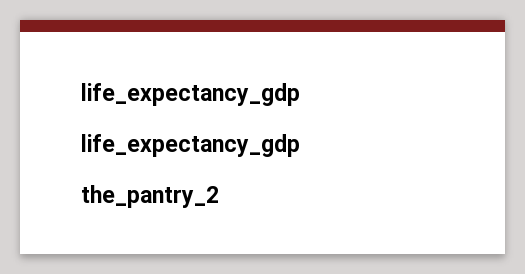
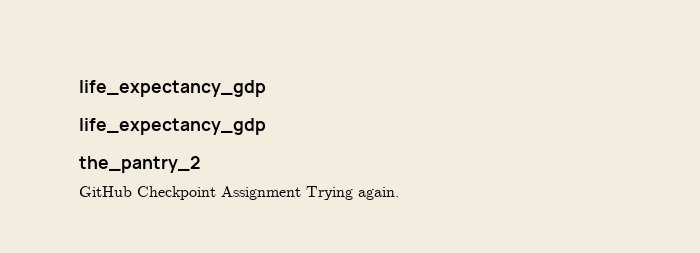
+ GitHub Checkpoint Assignment Trying again.

